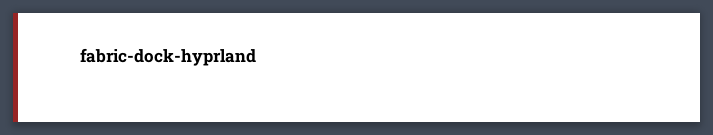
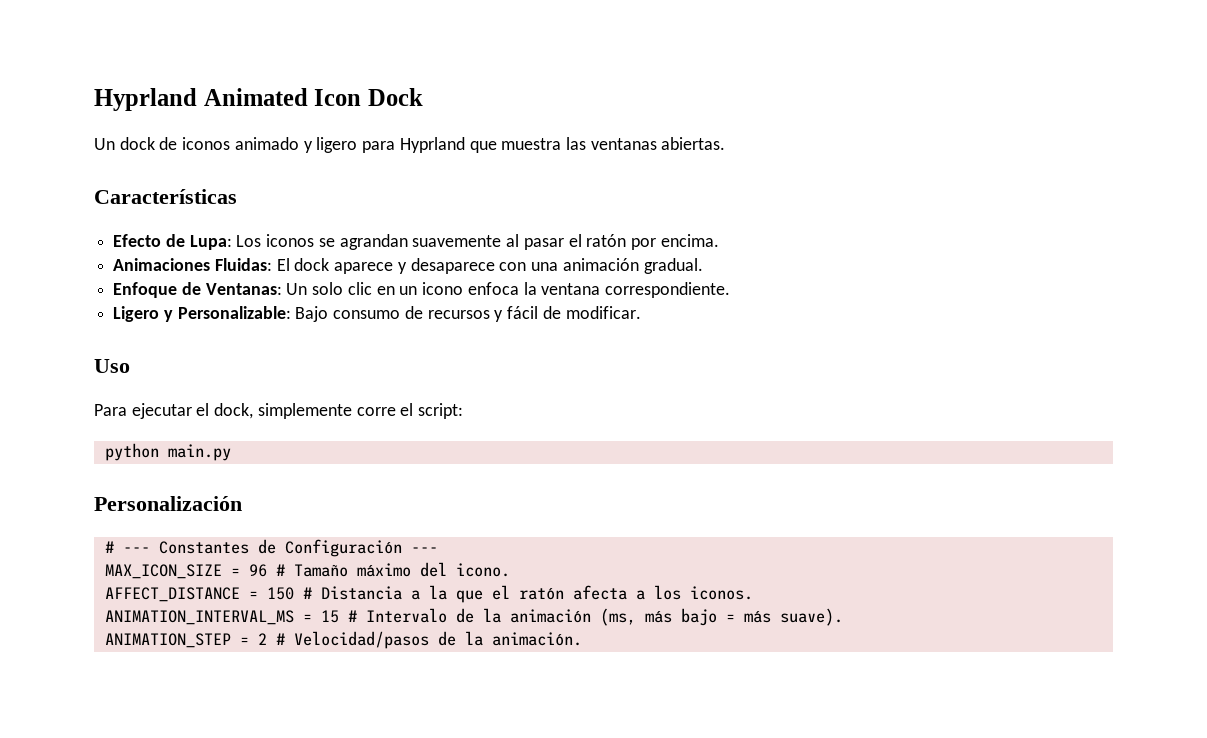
- fabric-dock-hyprland
+ Hyprland Animated Icon Dock
+ Un dock de iconos animado y ligero para Hyprland que muestra las ventanas abiertas.
+ Características
+ Efecto de Lupa: Los iconos se agrandan suavemente al pasar el ratón por encima.
+ Animaciones Fluidas: El dock aparece y desaparece con una animación gradual.
+ Enfoque de Ventanas: Un solo clic en un icono enfoca la ventana correspondiente.
+ Ligero y Personalizable: Bajo consumo de recursos y fácil de modificar.
+ Uso
+ Para ejecutar el dock, simplemente corre el script:
+ python main.py
+ Personalización
+ # --- Constantes de Configuración ---
+ MAX_ICON_SIZE = 96 # Tamaño máximo del icono.
+ AFFECT_DISTANCE = 150 # Distancia a la que el ratón afecta a los iconos.
+ ANIMATION_INTERVAL_MS = 15 # Intervalo de la animación (ms, más bajo = más suave).
+ ANIMATION_STEP = 2 # Velocidad/pasos de la animación.

